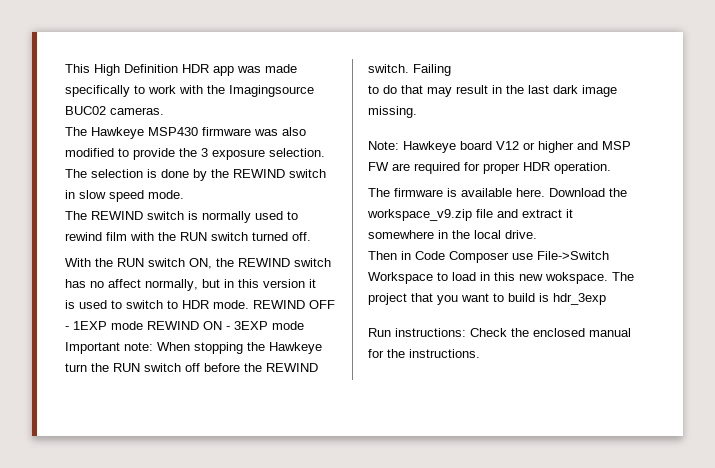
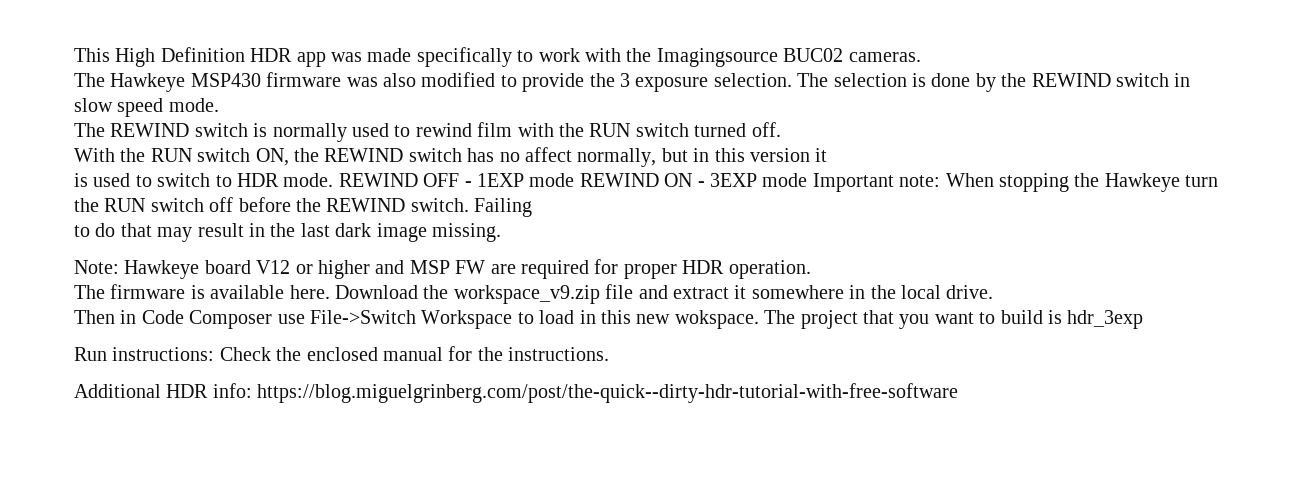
+ Additional HDR info: https://blog.miguelgrinberg.com/post/the-quick--dirty-hdr-tutorial-with-free-software

